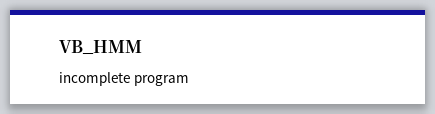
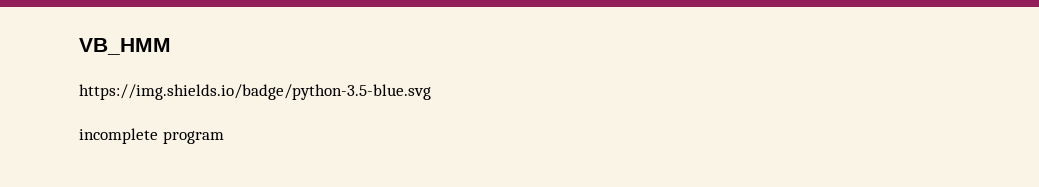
+ https://img.shields.io/badge/python-3.5-blue.svg

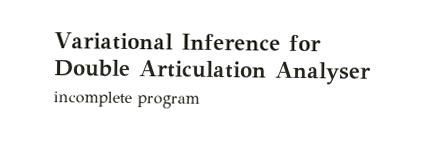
- VB_HMM
- https://img.shields.io/badge/python-3.5-blue.svg
+ Variational Inference for Double Articulation Analyser

